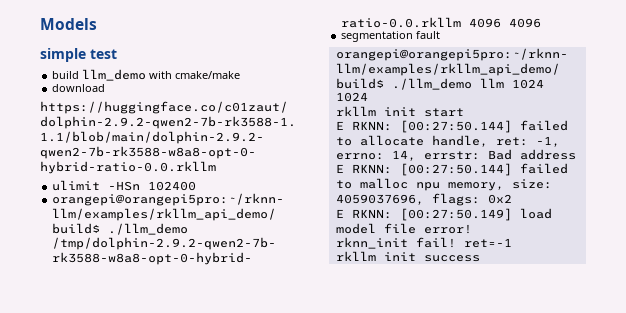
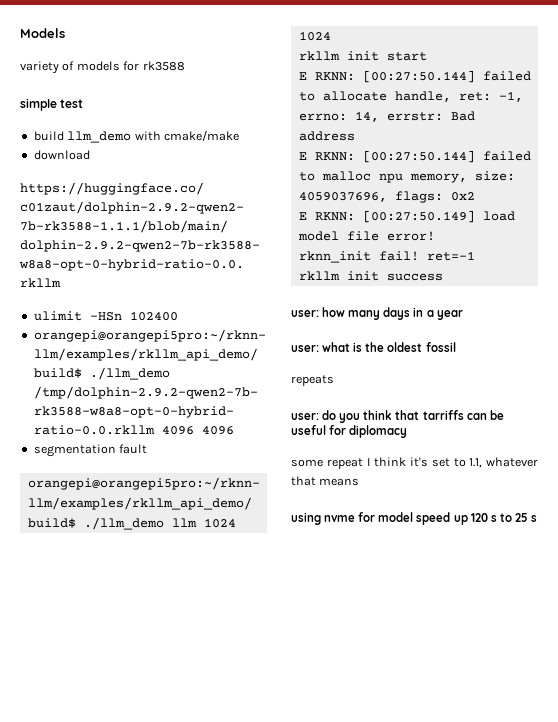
+ variety of models for rk3588
+ user: how many days in a year
+ user: what is the oldest fossil
+ repeats
+ user: do you think that tarriffs can be useful for diplomacy
+ some repeat I think it's set to 1.1, whatever that means
+ using nvme for model speed up 120 s to 25 s

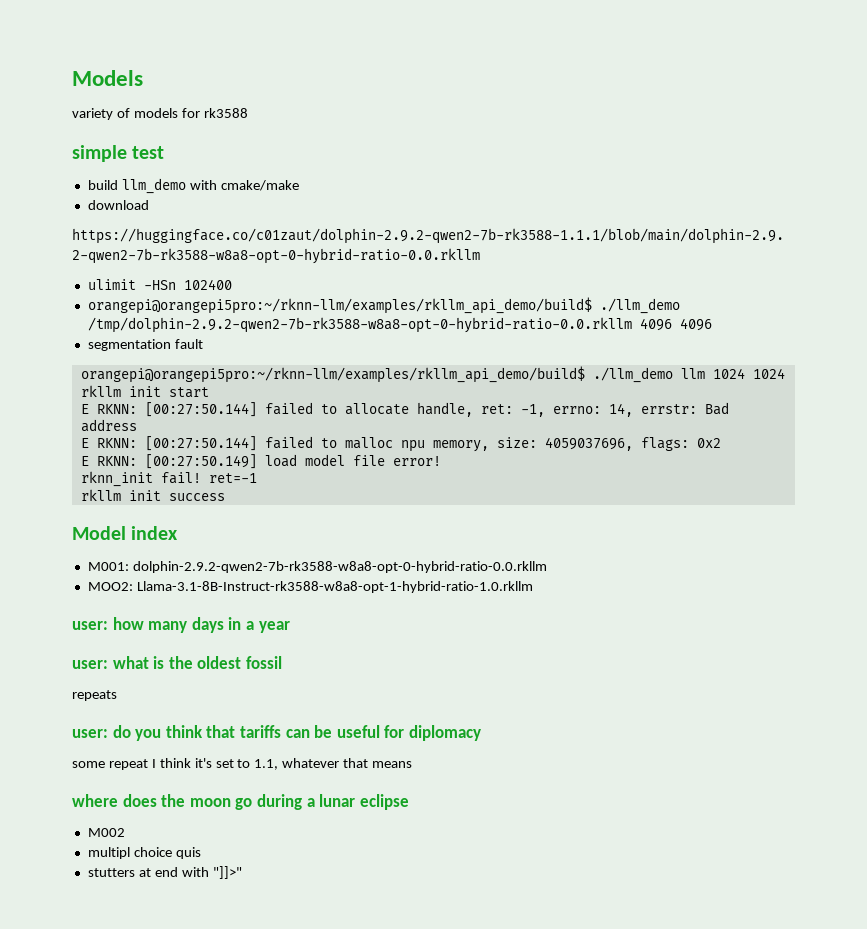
+ Model index
+ M001: dolphin-2.9.2-qwen2-7b-rk3588-w8a8-opt-0-hybrid-ratio-0.0.rkllm
+ MOO2: Llama-3.1-8B-Instruct-rk3588-w8a8-opt-1-hybrid-ratio-1.0.rkllm
- user: do you think that tarriffs can be useful for diplomacy
+ user: do you think that tariffs can be useful for diplomacy
- using nvme for model speed up 120 s to 25 s
+ where does the moon go during a lunar eclipse
+ M002
+ multipl choice quis
+ stutters at end with "]]>"

